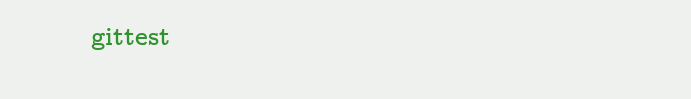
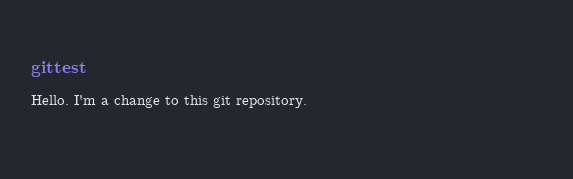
+ Hello. I'm a change to this git repository.

